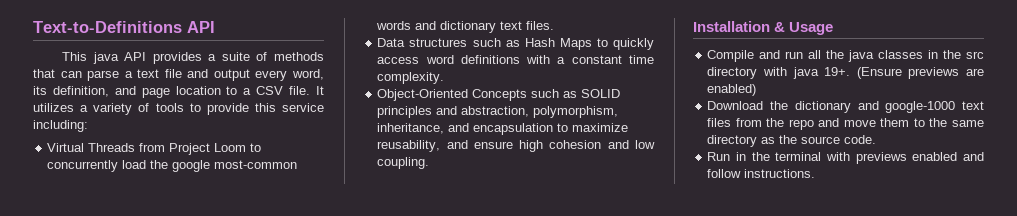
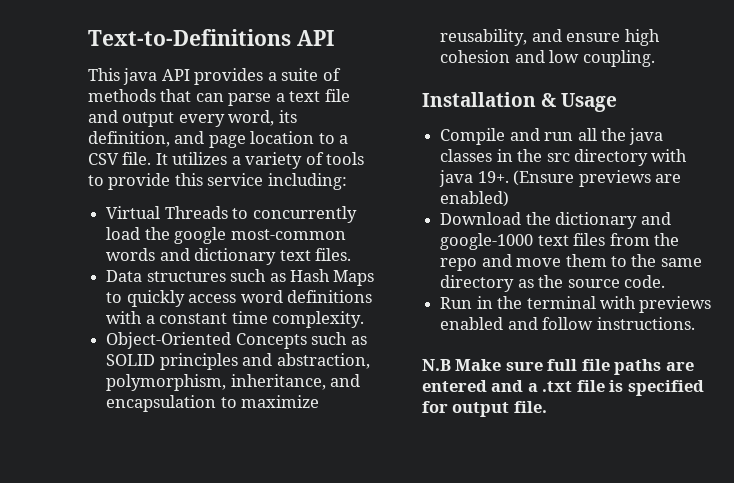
- Virtual Threads from Project Loom to concurrently load the google most-common words and dictionary text files.
+ Virtual Threads to concurrently load the google most-common words and dictionary text files.
+ N.B Make sure full file paths are entered and a .txt file is specified for output file.

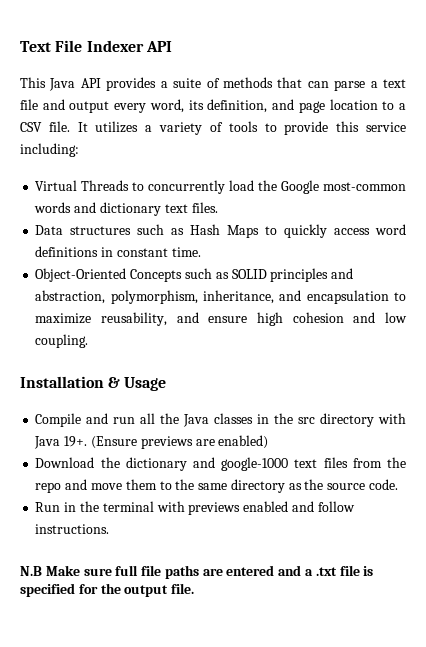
- Text-to-Definitions API
+ Text File Indexer API
- This java API provides a suite of methods that can parse a text file and output every word, its definition, and page location to a CSV file.
+ This Java API provides a suite of methods that can parse a text file and output every word, its definition, and page location to a CSV file.
- Virtual Threads to concurrently load the google most-common words and dictionary text files.
+ Virtual Threads to concurrently load the Google most-common words and dictionary text files.
- Data structures such as Hash Maps to quickly access word definitions with a constant time complexity.
+ Data structures such as Hash Maps to quickly access word definitions in constant time.
- Compile and run all the java classes in the src directory with java 19+.
+ Compile and run all the Java classes in the src directory with Java 19+.
- N.B Make sure full file paths are entered and a .txt file is specified for output file.
+ N.B Make sure full file paths are entered and a .txt file is specified for the output file.

